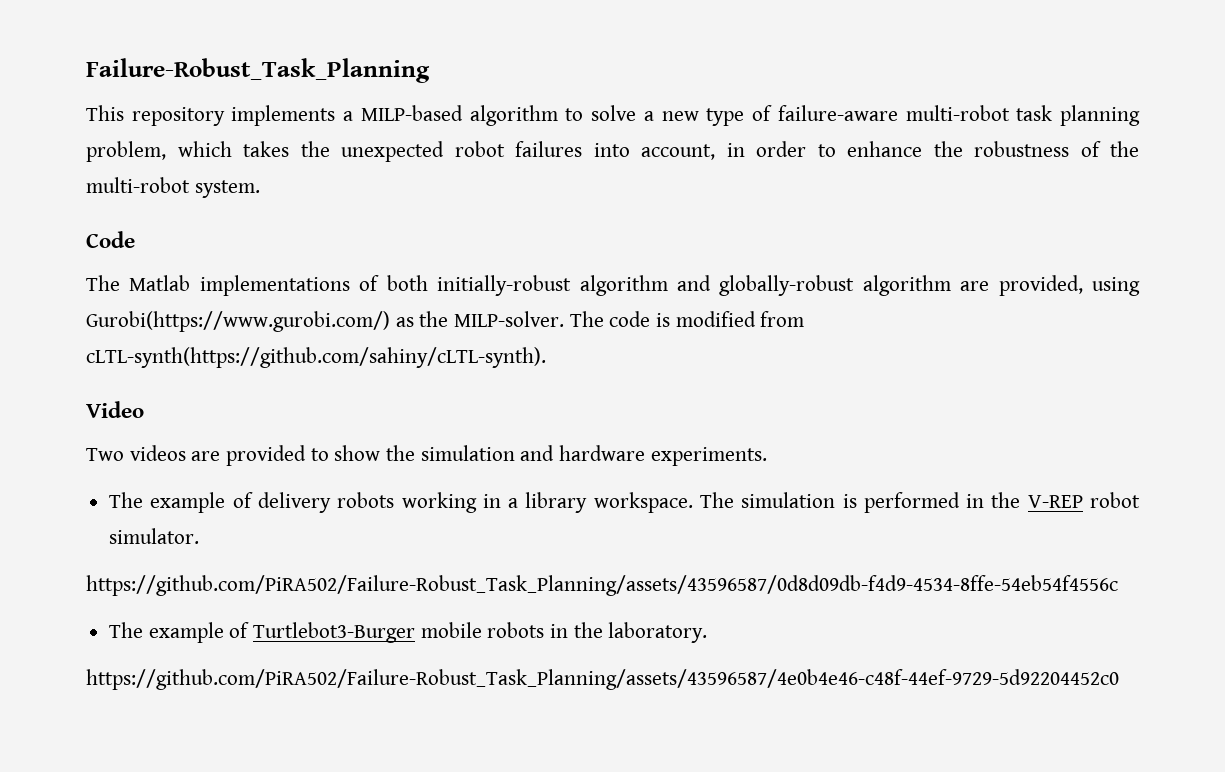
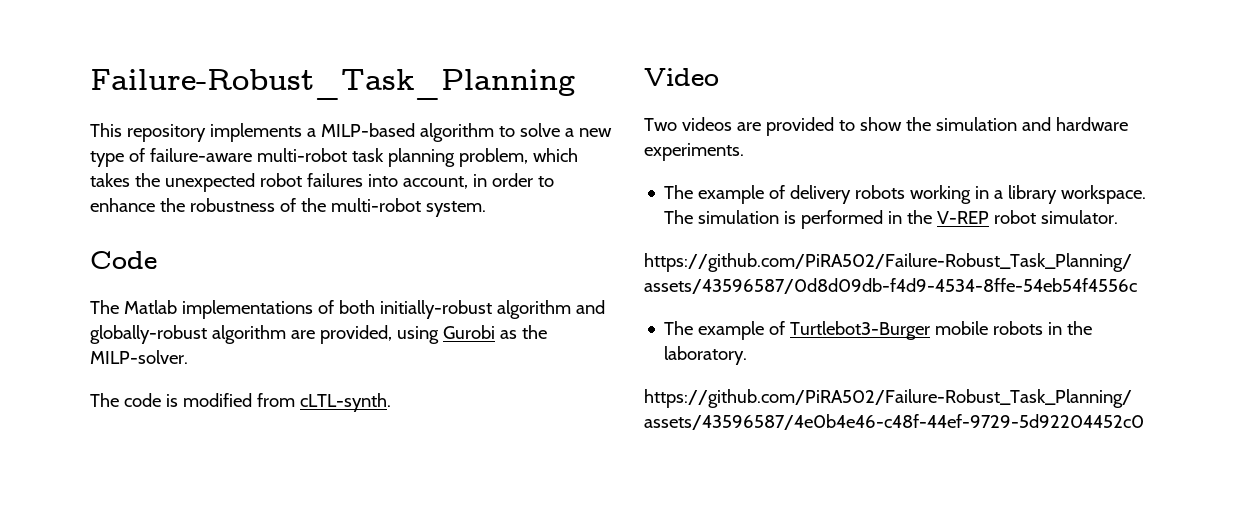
- The Matlab implementations of both initially-robust algorithm and globally-robust algorithm are provided, using Gurobi(https://www.gurobi.com/) as the MILP-solver. The code is modified from cLTL-synth(https://github.com/sahiny/cLTL-synth).
+ The Matlab implementations of both initially-robust algorithm and globally-robust algorithm are provided, using Gurobi as the MILP-solver.
+ The code is modified from cLTL-synth.

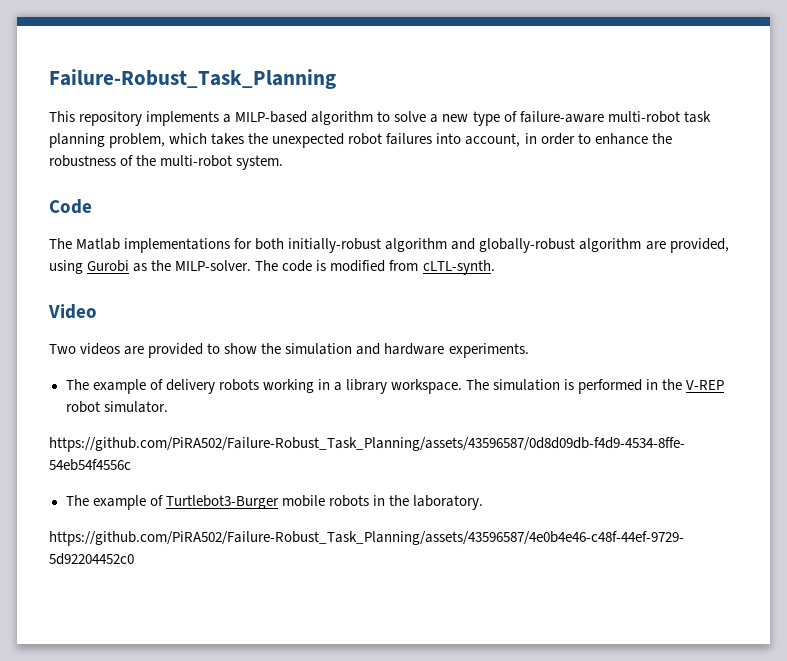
- The Matlab implementations of both initially-robust algorithm and globally-robust algorithm are provided, using Gurobi as the MILP-solver.
- The code is modified from cLTL-synth.
+ The Matlab implementations for both initially-robust algorithm and globally-robust algorithm are provided, using Gurobi as the MILP-solver. The code is modified from cLTL-synth.

